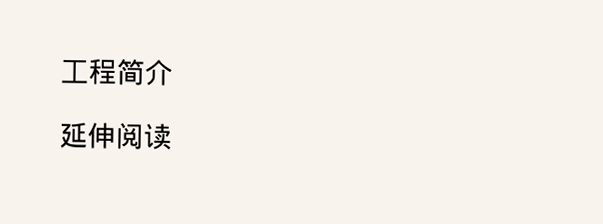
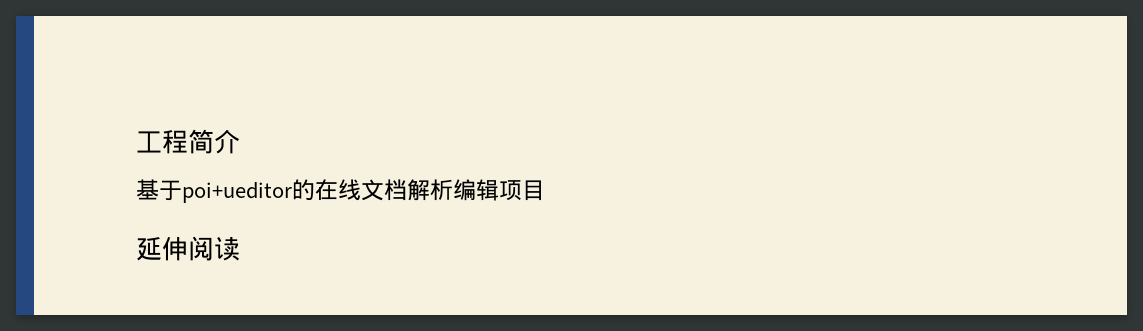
+ 基于poi+ueditor的在线文档解析编辑项目

